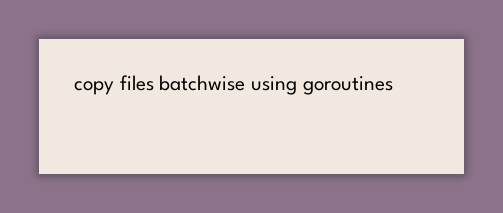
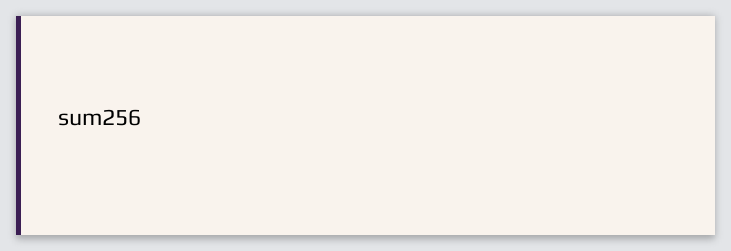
- copy files batchwise using goroutines
+ sum256

